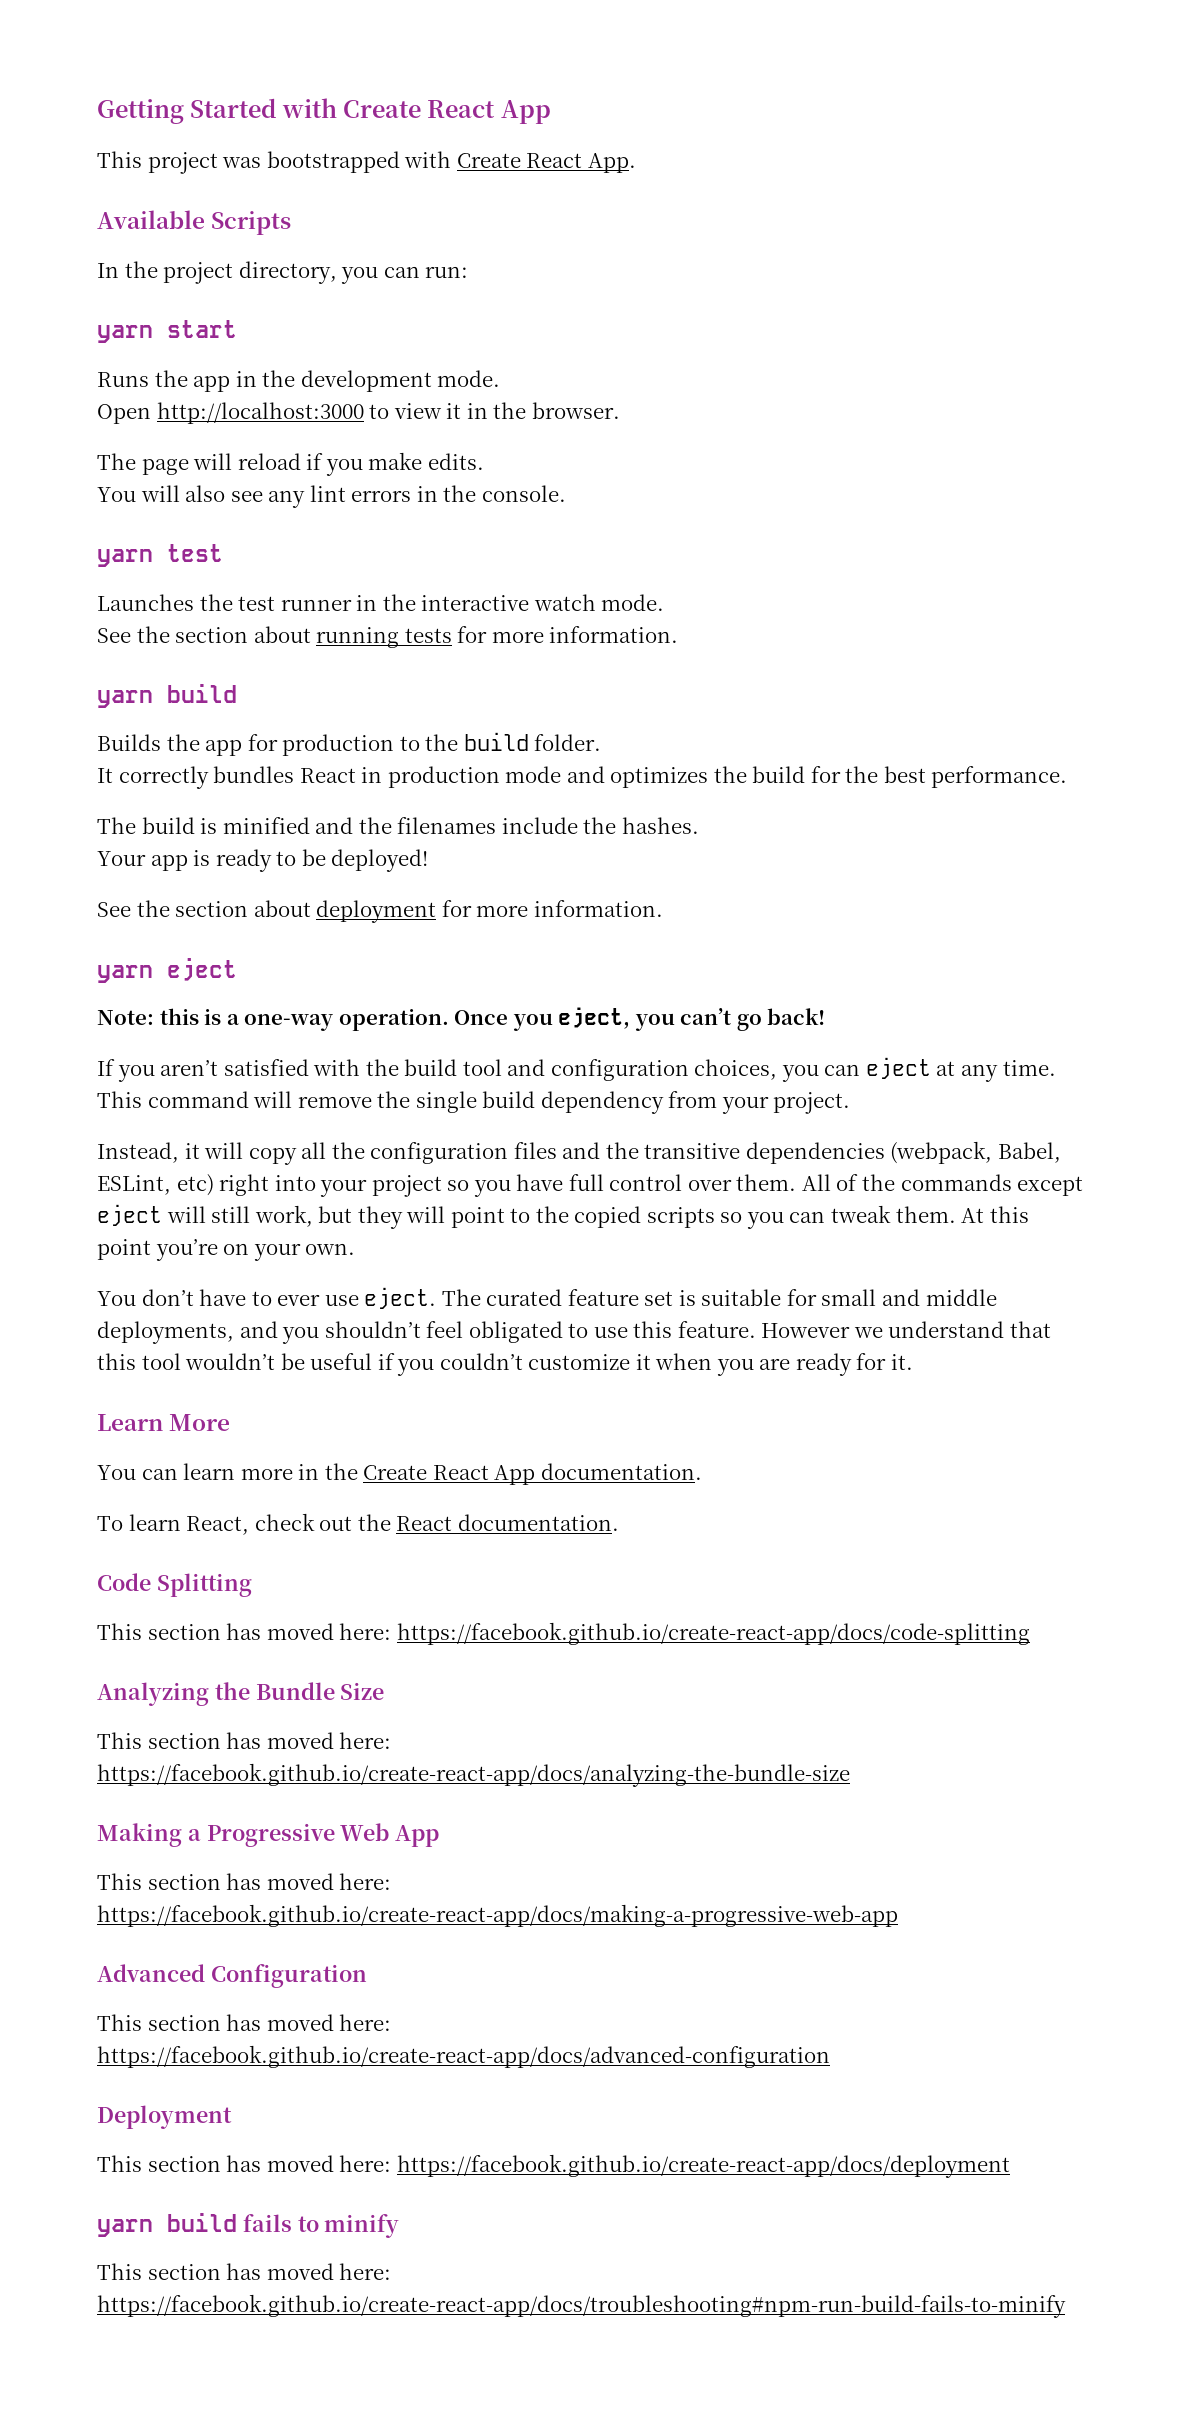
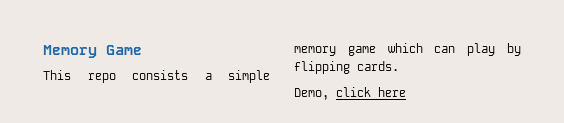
- Getting Started with Create React App
- This project was bootstrapped with Create React App.
- Available Scripts
- In the project directory, you can run:
- yarn start
- Runs the app in the development mode.
- Open http://localhost:3000 to view it in the browser.
- The page will reload if you make edits.
- You will also see any lint errors in the console.
- yarn test
- Launches the test runner in the interactive watch mode.
- See the section about running tests for more information.
- yarn build
- Builds the app for production to the build folder.
- It correctly bundles React in production mode and optimizes the build for the best performance.
- The build is minified and the filenames include the hashes.
- Your app is ready to be deployed!
- See the section about deployment for more information.
- yarn eject
- Note: this is a one-way operation. Once you eject, you can’t go back!
- If you aren’t satisfied with the build tool and configuration choices, you can eject at any time. This command will remove the single build dependency from your project.
- Instead, it will copy all the configuration files and the transitive dependencies (webpack, Babel, ESLint, etc) right into your project so you have full control over them. All of the commands except eject will still work, but they will point to the copied scripts so you can tweak them. At this point you’re on your own.
- You don’t have to ever use eject. The curated feature set is suitable for small and middle deployments, and you shouldn’t feel obligated to use this feature. However we understand that this tool wouldn’t be useful if you couldn’t customize it when you are ready for it.
- Learn More
- You can learn more in the Create React App documentation.
- To learn React, check out the React documentation.
- Code Splitting
- This section has moved here: https://facebook.github.io/create-react-app/docs/code-splitting
- Analyzing the Bundle Size
- This section has moved here: https://facebook.github.io/create-react-app/docs/analyzing-the-bundle-size
- Making a Progressive Web App
- This section has moved here: https://facebook.github.io/create-react-app/docs/making-a-progressive-web-app
- Advanced Configuration
- This section has moved here: https://facebook.github.io/create-react-app/docs/advanced-configuration
- Deployment
- This section has moved here: https://facebook.github.io/create-react-app/docs/deployment
- yarn build fails to minify
- This section has moved here: https://facebook.github.io/create-react-app/docs/troubleshooting#npm-run-build-fails-to-minify
+ Memory Game
+ This repo consists a simple memory game which can play by flipping cards.
+ Demo, click here

